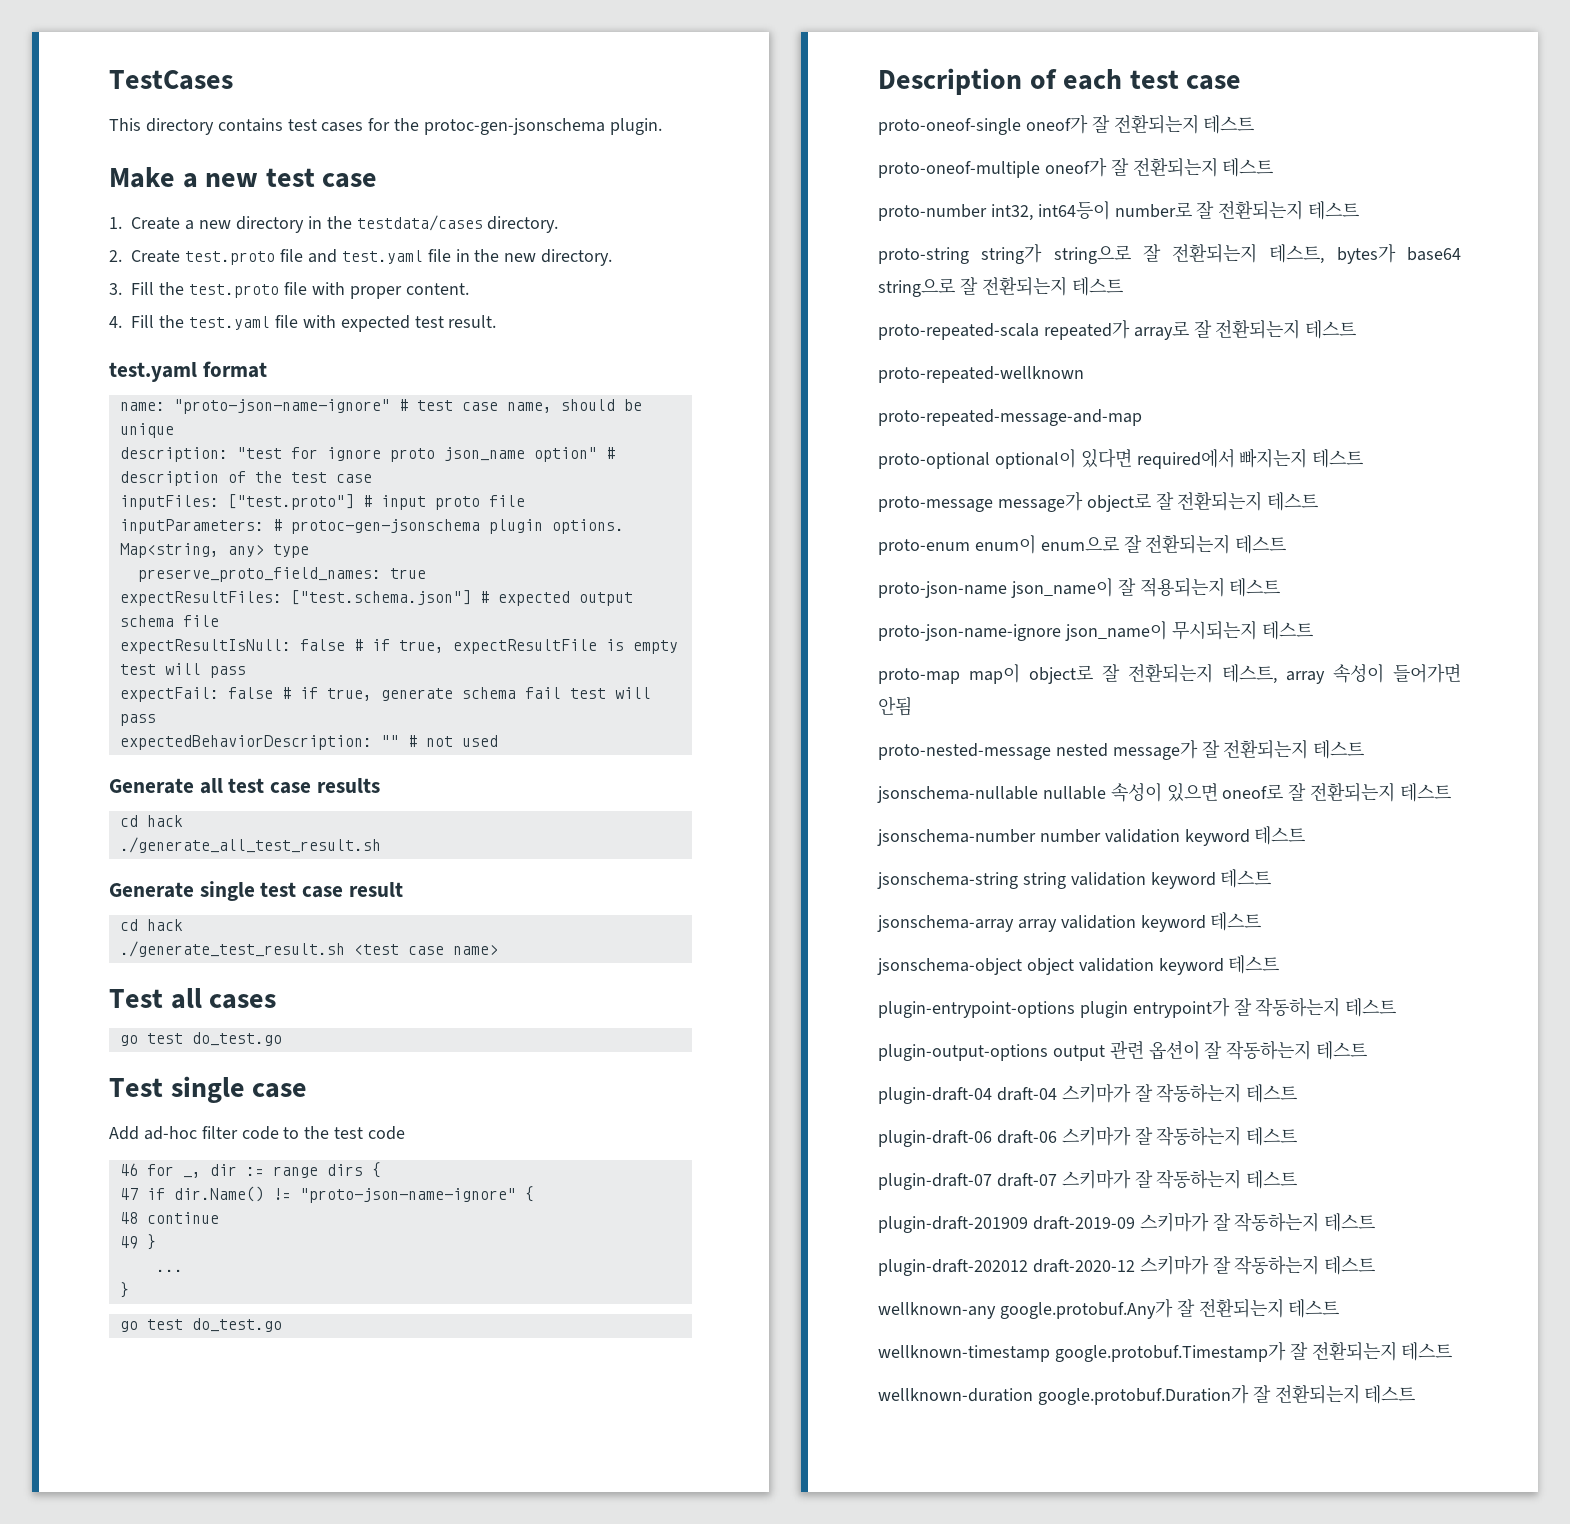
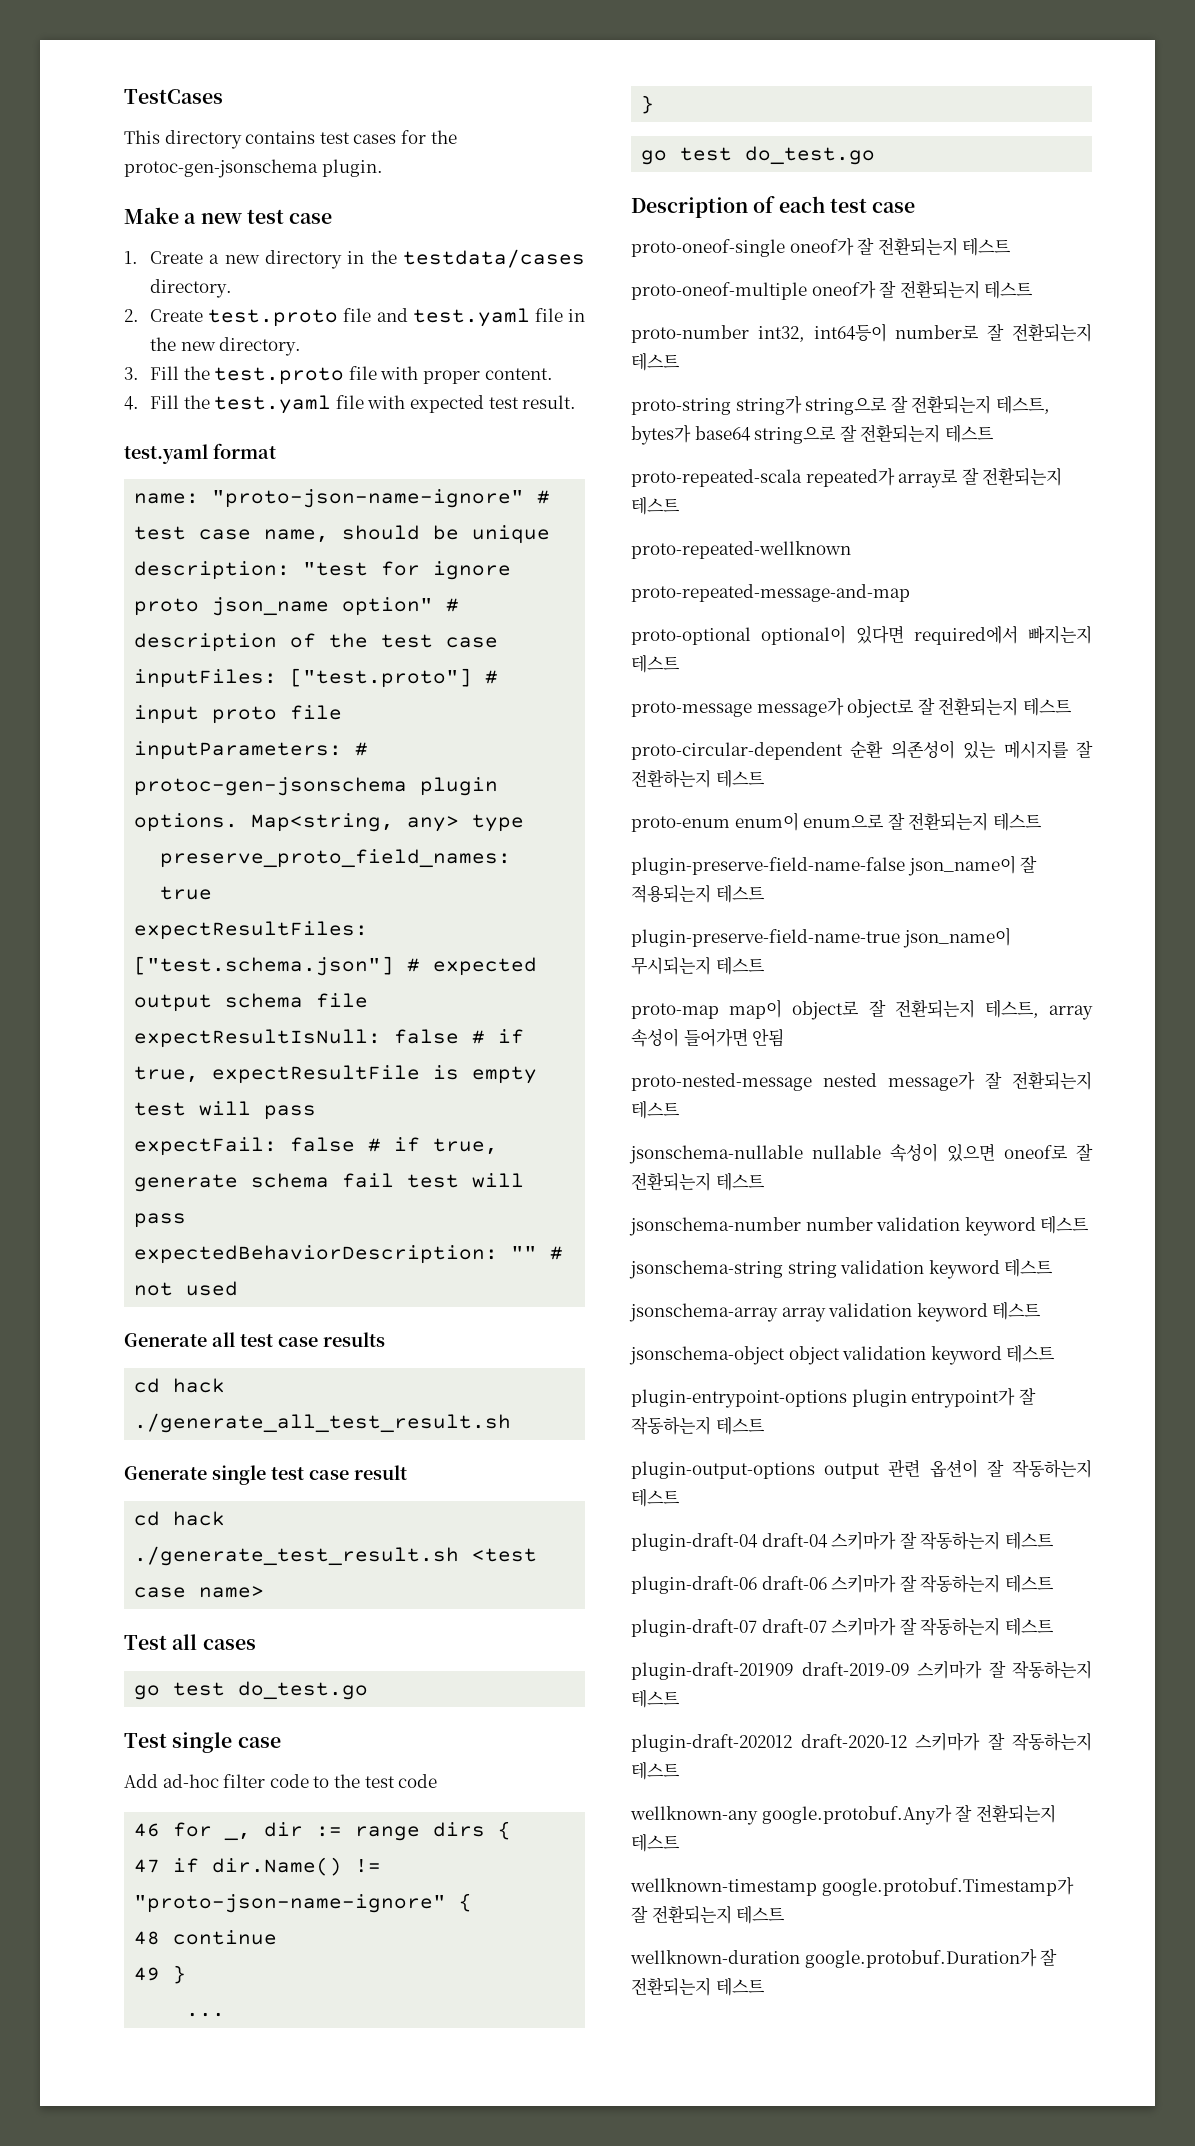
+ proto-circular-dependent 순환 의존성이 있는 메시지를 잘 전환하는지 테스트
- proto-json-name json_name이 잘 적용되는지 테스트
+ plugin-preserve-field-name-false json_name이 잘 적용되는지 테스트
- proto-json-name-ignore json_name이 무시되는지 테스트
+ plugin-preserve-field-name-true json_name이 무시되는지 테스트

